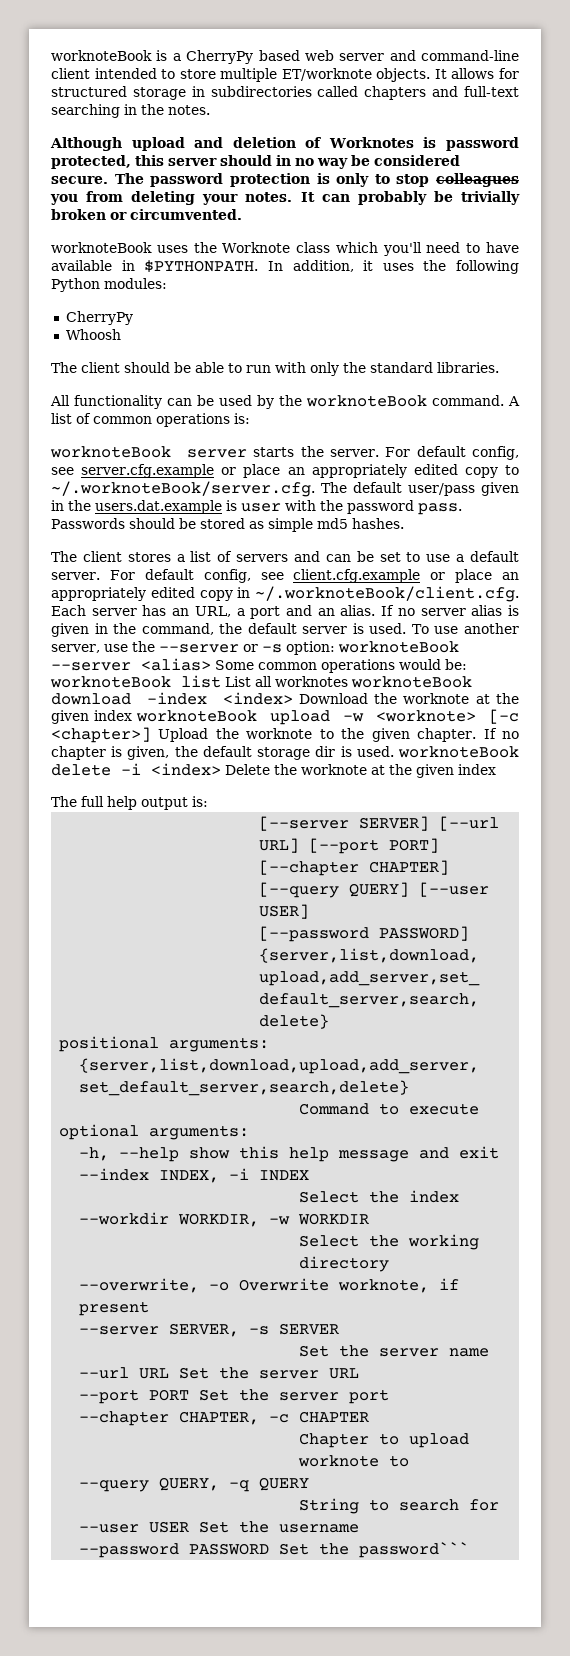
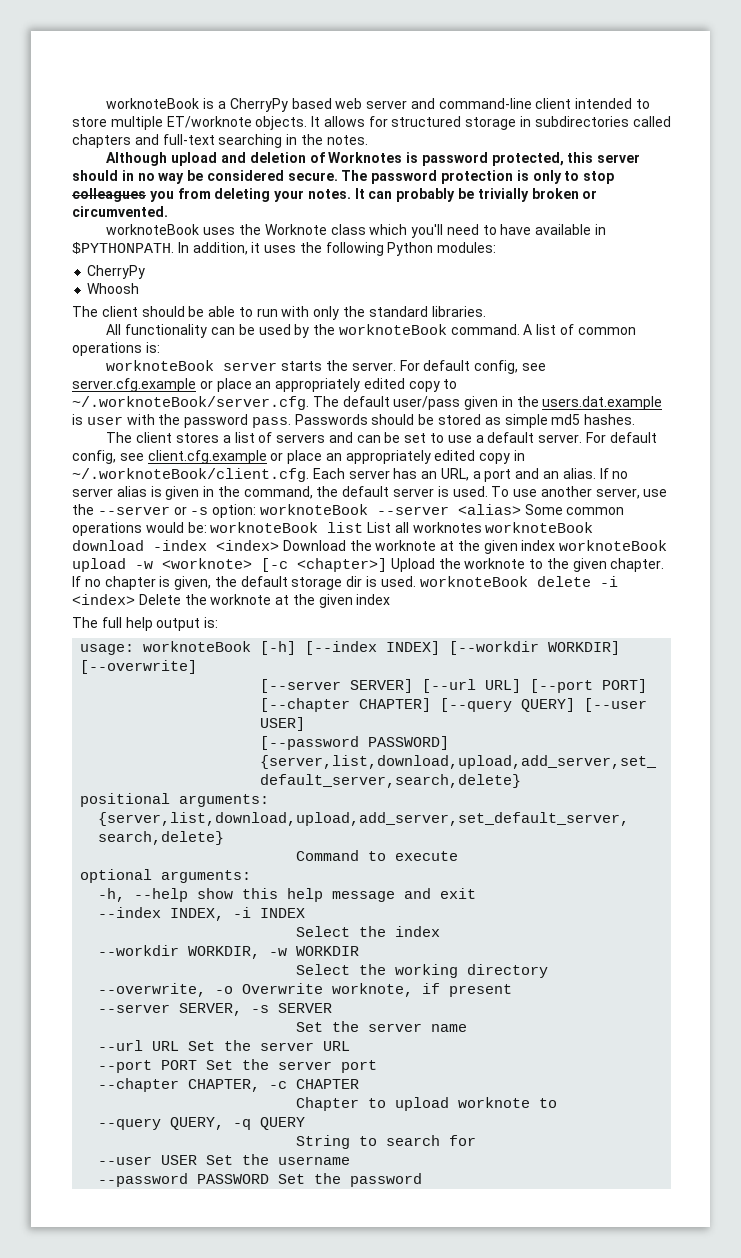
+ usage: worknoteBook [-h] [--index INDEX] [--workdir WORKDIR] [--overwrite]
- --password PASSWORD Set the password```
+ --password PASSWORD Set the password

